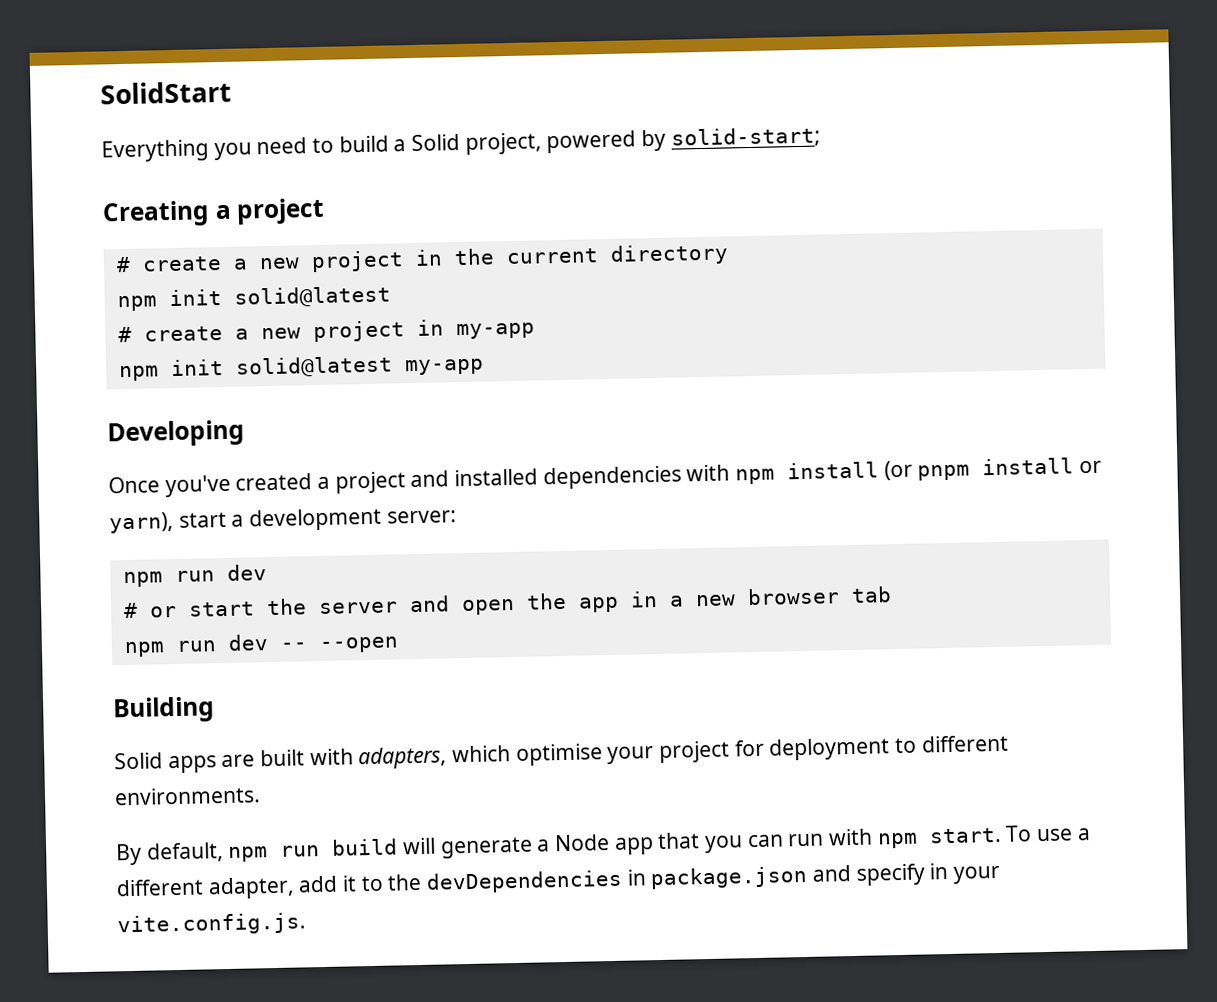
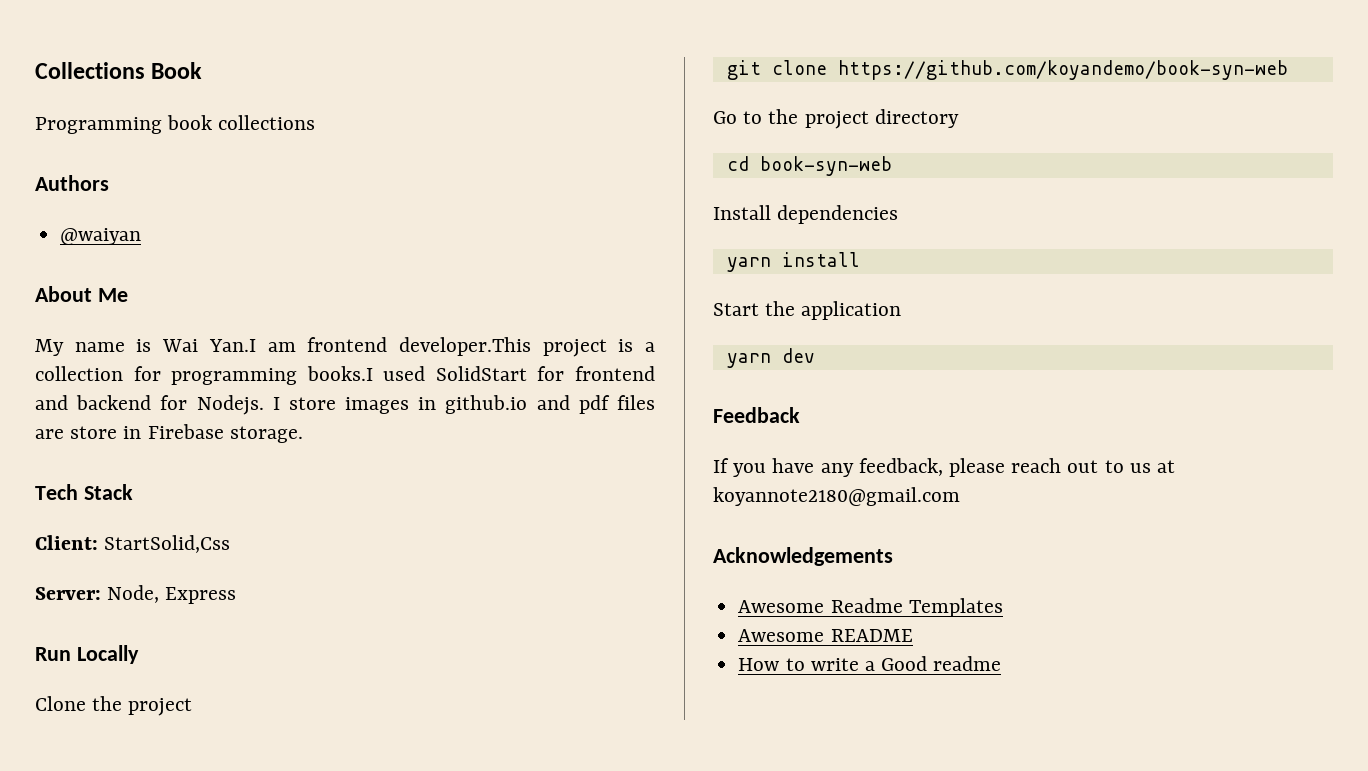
- SolidStart
- Everything you need to build a Solid project, powered by solid-start;
- Creating a project
- # create a new project in the current directory
- npm init solid@latest
- # create a new project in my-app
- npm init solid@latest my-app
- Developing
- Once you've created a project and installed dependencies with npm install (or pnpm install or yarn), start a development server:
- npm run dev
- # or start the server and open the app in a new browser tab
- npm run dev -- --open
- Building
- Solid apps are built with adapters, which optimise your project for deployment to different environments.
- By default, npm run build will generate a Node app that you can run with npm start. To use a different adapter, add it to the devDependencies in package.json and specify in your vite.config.js.
+ Collections Book
+ Programming book collections
+ Authors
+ @waiyan
+ About Me
+ My name is Wai Yan.I am frontend developer.This project is a collection for programming books.I used SolidStart for frontend and backend for Nodejs. I store images in github.io and pdf files are store in Firebase storage.
+ Tech Stack
+ Client: StartSolid,Css
+ Server: Node, Express
+ Run Locally
+ Clone the project
+ git clone https://github.com/koyandemo/book-syn-web
+ Go to the project directory
+ cd book-syn-web
+ Install dependencies
+ yarn install
+ Start the application
+ yarn dev
+ Feedback
+ If you have any feedback, please reach out to us at koyannote2180@gmail.com
+ Acknowledgements
+ Awesome Readme Templates
+ Awesome README
+ How to write a Good readme

